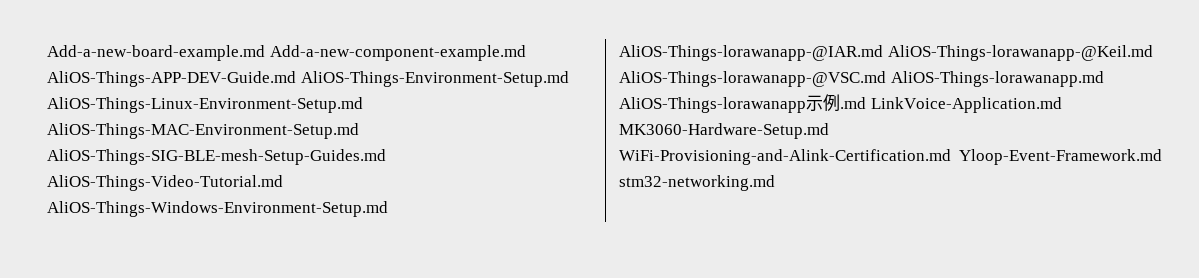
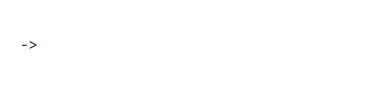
- Add-a-new-board-example.md Add-a-new-component-example.md AliOS-Things-APP-DEV-Guide.md AliOS-Things-Environment-Setup.md AliOS-Things-Linux-Environment-Setup.md AliOS-Things-MAC-Environment-Setup.md AliOS-Things-SIG-BLE-mesh-Setup-Guides.md AliOS-Things-Video-Tutorial.md AliOS-Things-Windows-Environment-Setup.md AliOS-Things-lorawanapp-@IAR.md AliOS-Things-lorawanapp-@Keil.md AliOS-Things-lorawanapp-@VSC.md AliOS-Things-lorawanapp.md AliOS-Things-lorawanapp示例.md LinkVoice-Application.md MK3060-Hardware-Setup.md WiFi-Provisioning-and-Alink-Certification.md Yloop-Event-Framework.md stm32-networking.md
+ ->

